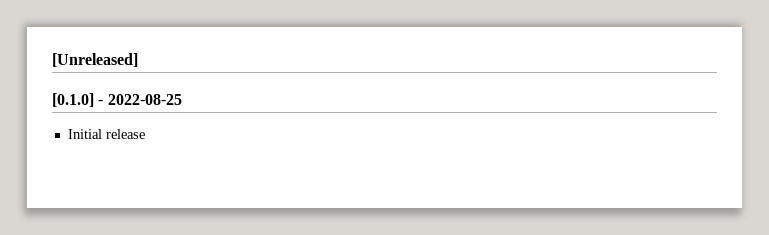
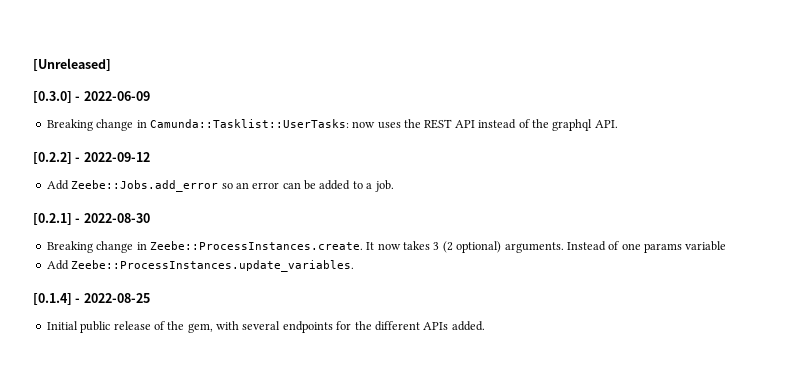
- [0.1.0] - 2022-08-25
- Initial release
+ [0.3.0] - 2022-06-09
+ Breaking change in Camunda::Tasklist::UserTasks: now uses the REST API instead of the graphql API.
+ [0.2.2] - 2022-09-12
+ Add Zeebe::Jobs.add_error so an error can be added to a job.
+ [0.2.1] - 2022-08-30
+ Breaking change in Zeebe::ProcessInstances.create. It now takes 3 (2 optional) arguments. Instead of one params variable
+ Add Zeebe::ProcessInstances.update_variables.
+ [0.1.4] - 2022-08-25
+ Initial public release of the gem, with several endpoints for the different APIs added.

